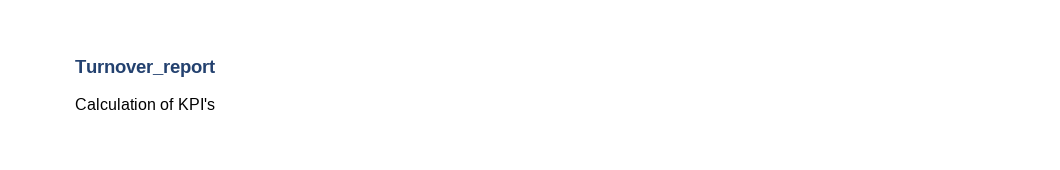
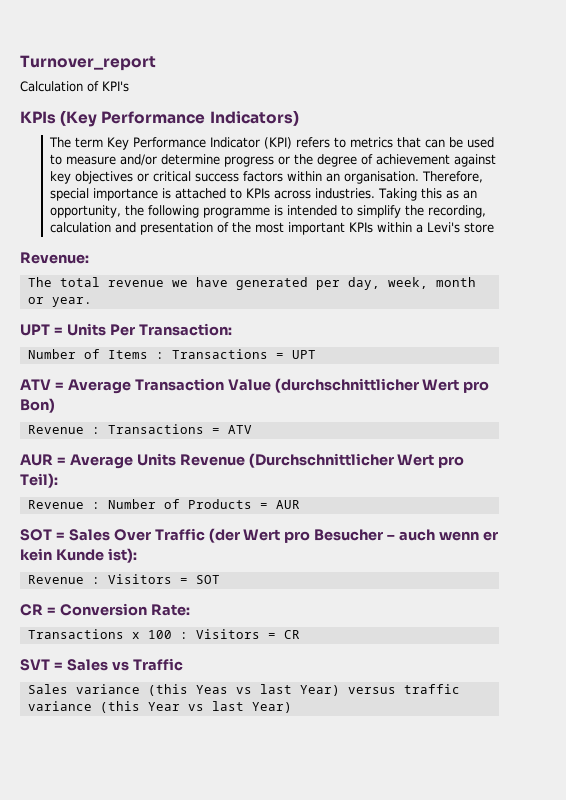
+ KPIs (Key Performance Indicators)
+ The term Key Performance Indicator (KPI) refers to metrics that can be used to measure and/or determine progress or the degree of achievement against key objectives or critical success factors within an organisation. Therefore, special importance is attached to KPIs across industries. Taking this as an opportunity, the following programme is intended to simplify the recording, calculation and presentation of the most important KPIs within a Levi's store
+ Revenue:
+ The total revenue we have generated per day, week, month or year.
+ UPT = Units Per Transaction:
+ Number of Items : Transactions = UPT
+ ATV = Average Transaction Value (durchschnittlicher Wert pro Bon)
+ Revenue : Transactions = ATV
+ AUR = Average Units Revenue (Durchschnittlicher Wert pro Teil):
+ Revenue : Number of Products = AUR
+ SOT = Sales Over Traffic (der Wert pro Besucher – auch wenn er kein Kunde ist):
+ Revenue : Visitors = SOT
+ CR = Conversion Rate:
+ Transactions x 100 : Visitors = CR
+ SVT = Sales vs Traffic
+ Sales variance (this Yeas vs last Year) versus traffic variance (this Year vs last Year)

